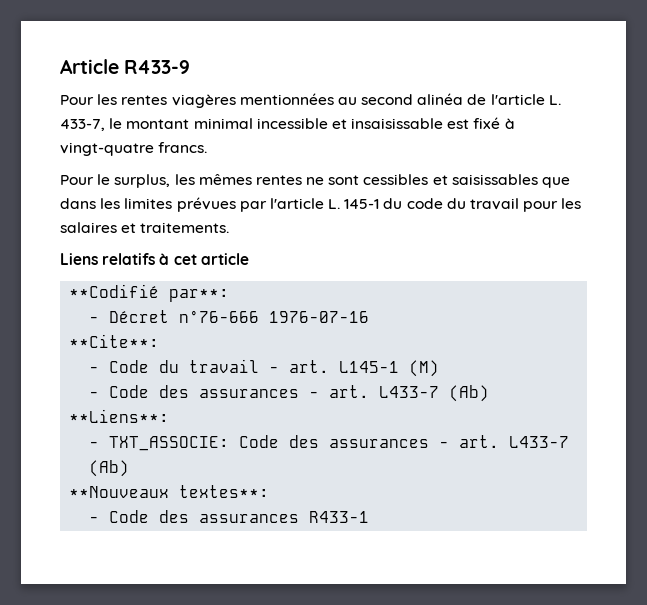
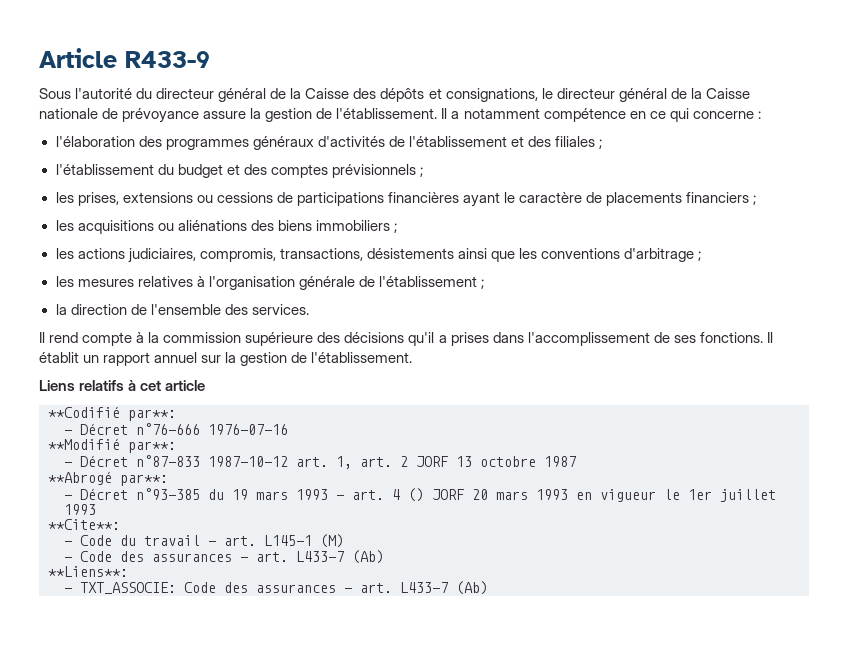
- Pour les rentes viagères mentionnées au second alinéa de l'article L. 433-7, le montant minimal incessible et insaisissable est fixé à vingt-quatre francs.
- Pour le surplus, les mêmes rentes ne sont cessibles et saisissables que dans les limites prévues par l'article L. 145-1 du code du travail pour les salaires et traitements.
+ Sous l'autorité du directeur général de la Caisse des dépôts et consignations, le directeur général de la Caisse nationale de prévoyance assure la gestion de l'établissement. Il a notamment compétence en ce qui concerne :
+ l'élaboration des programmes généraux d'activités de l'établissement et des filiales ;
+ l'établissement du budget et des comptes prévisionnels ;
+ les prises, extensions ou cessions de participations financières ayant le caractère de placements financiers ;
+ les acquisitions ou aliénations des biens immobiliers ;
+ les actions judiciaires, compromis, transactions, désistements ainsi que les conventions d'arbitrage ;
+ les mesures relatives à l'organisation générale de l'établissement ;
+ la direction de l'ensemble des services.
+ Il rend compte à la commission supérieure des décisions qu'il a prises dans l'accomplissement de ses fonctions. Il établit un rapport annuel sur la gestion de l'établissement.
+ **Modifié par**:
+ - Décret n°87-833 1987-10-12 art. 1, art. 2 JORF 13 octobre 1987
+ **Abrogé par**:
+ - Décret n°93-385 du 19 mars 1993 - art. 4 () JORF 20 mars 1993 en vigueur le 1er juillet 1993
- **Nouveaux textes**:
- - Code des assurances R433-1

